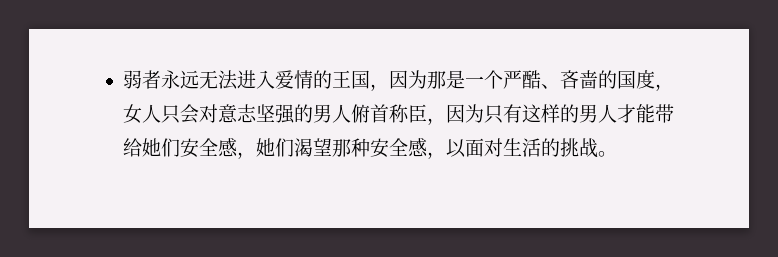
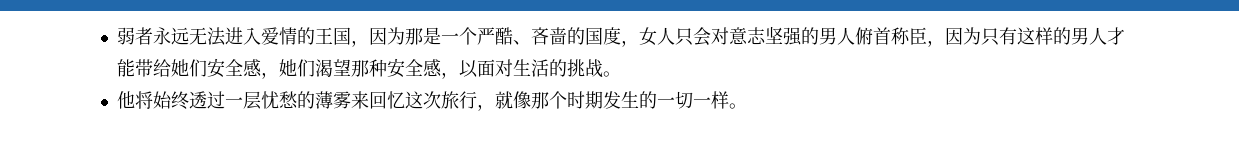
+ 他将始终透过一层忧愁的薄雾来回忆这次旅行，就像那个时期发生的一切一样。

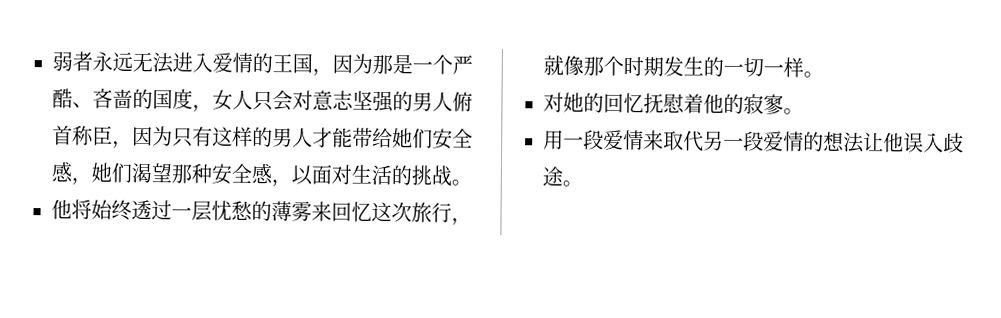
+ 对她的回忆抚慰着他的寂寥。
+ 用一段爱情来取代另一段爱情的想法让他误入歧途。

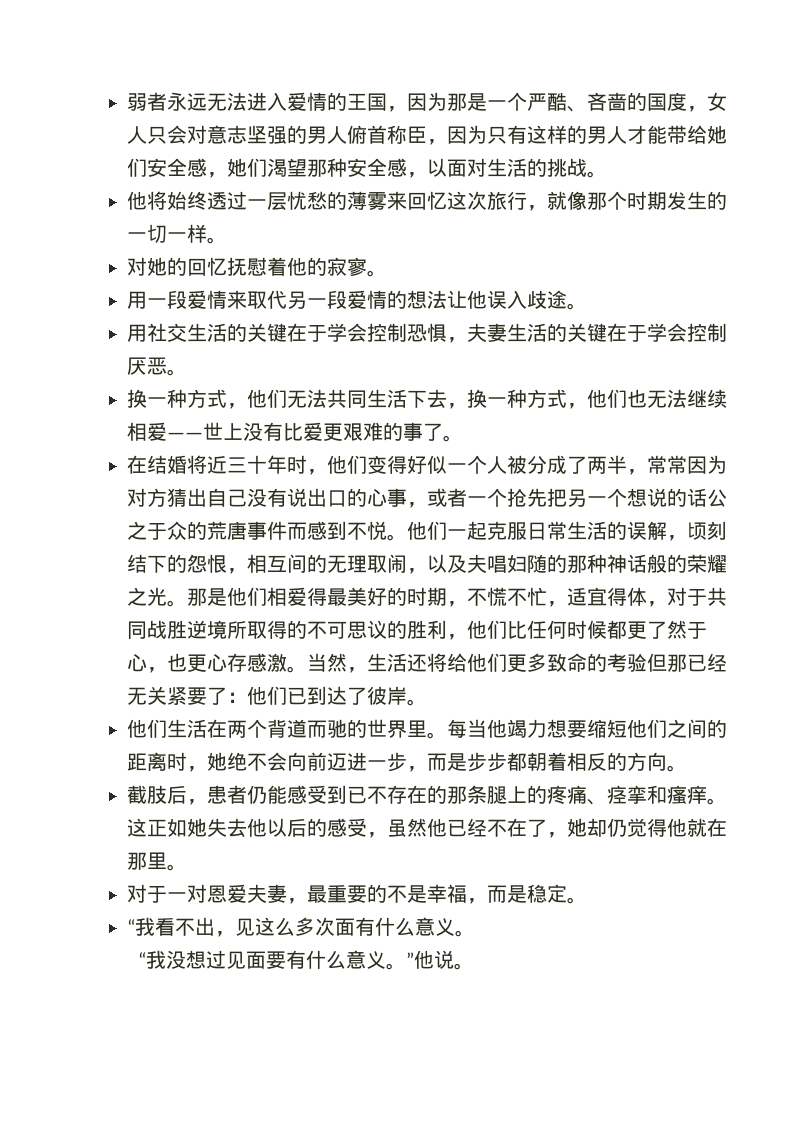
+ 用社交生活的关键在于学会控制恐惧，夫妻生活的关键在于学会控制厌恶。
+ 换一种方式，他们无法共同生活下去，换一种方式，他们也无法继续相爱——世上没有比爱更艰难的事了。
+ 在结婚将近三十年时，他们变得好似一个人被分成了两半，常常因为对方猜出自己没有说出口的心事，或者一个抢先把另一个想说的话公之于众的荒唐事件而感到不悦。他们一起克服日常生活的误解，顷刻结下的怨恨，相互间的无理取闹，以及夫唱妇随的那种神话般的荣耀之光。那是他们相爱得最美好的时期，不慌不忙，适宜得体，对于共同战胜逆境所取得的不可思议的胜利，他们比任何时候都更了然于心，也更心存感激。当然，生活还将给他们更多致命的考验但那已经无关紧要了：他们已到达了彼岸。
+ 他们生活在两个背道而驰的世界里。每当他竭力想要缩短他们之间的距离时，她绝不会向前迈进一步，而是步步都朝着相反的方向。
+ 截肢后，患者仍能感受到已不存在的那条腿上的疼痛、痉挛和瘙痒。这正如她失去他以后的感受，虽然他已经不在了，她却仍觉得他就在那里。
+ 对于一对恩爱夫妻，最重要的不是幸福，而是稳定。
+ “我看不出，见这么多次面有什么意义。
+ “我没想过见面要有什么意义。”他说。

